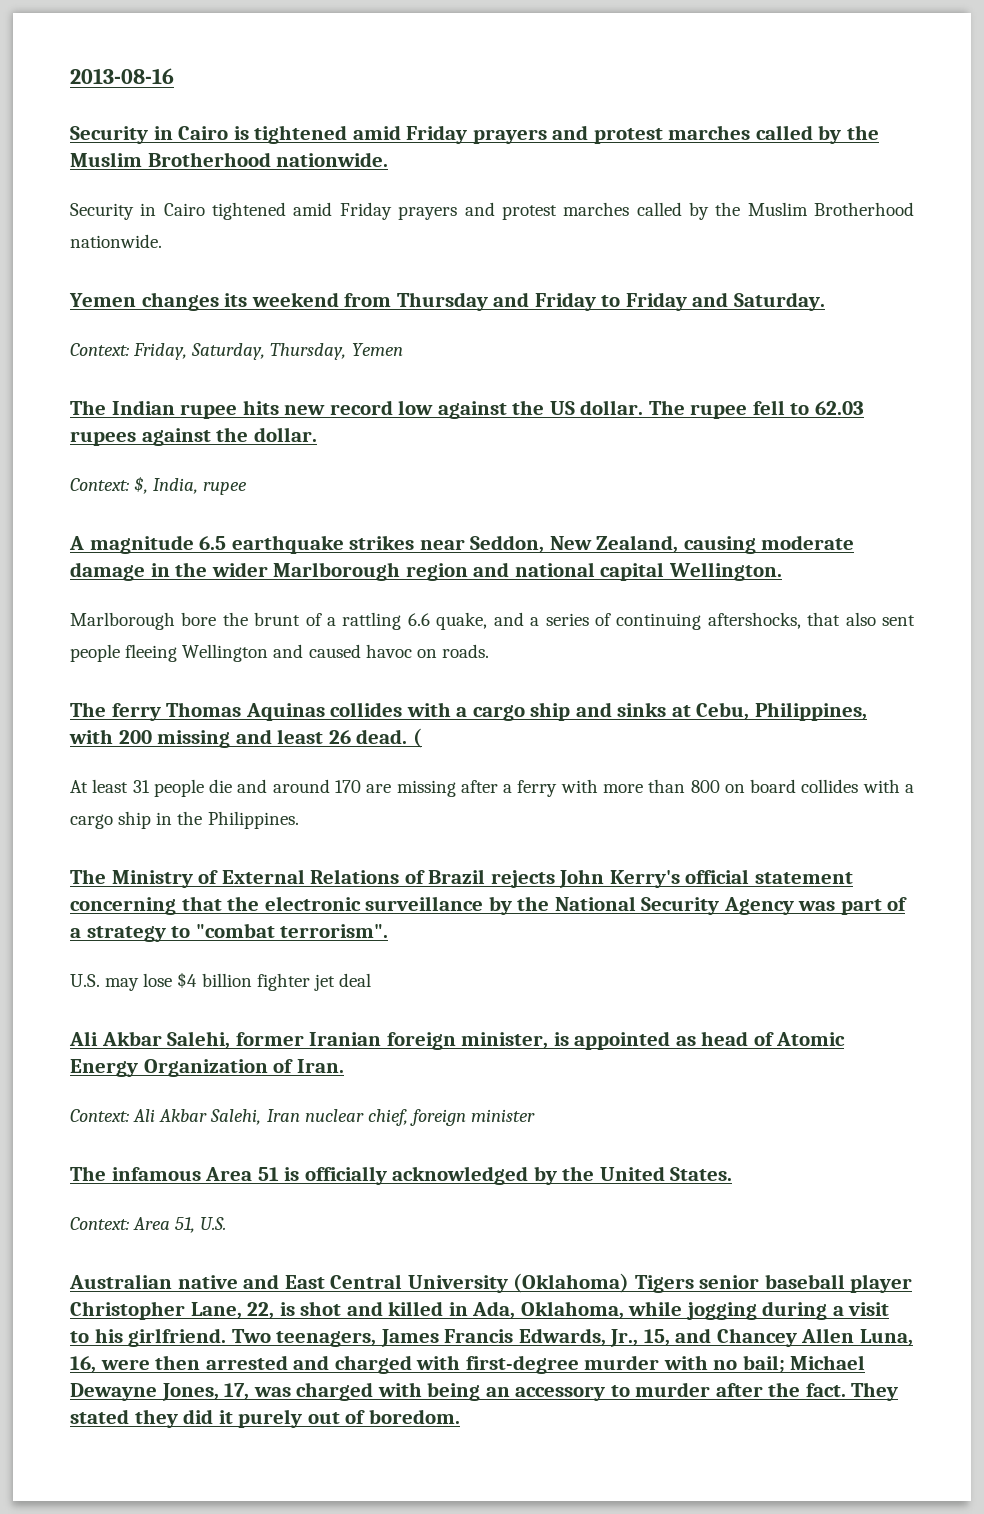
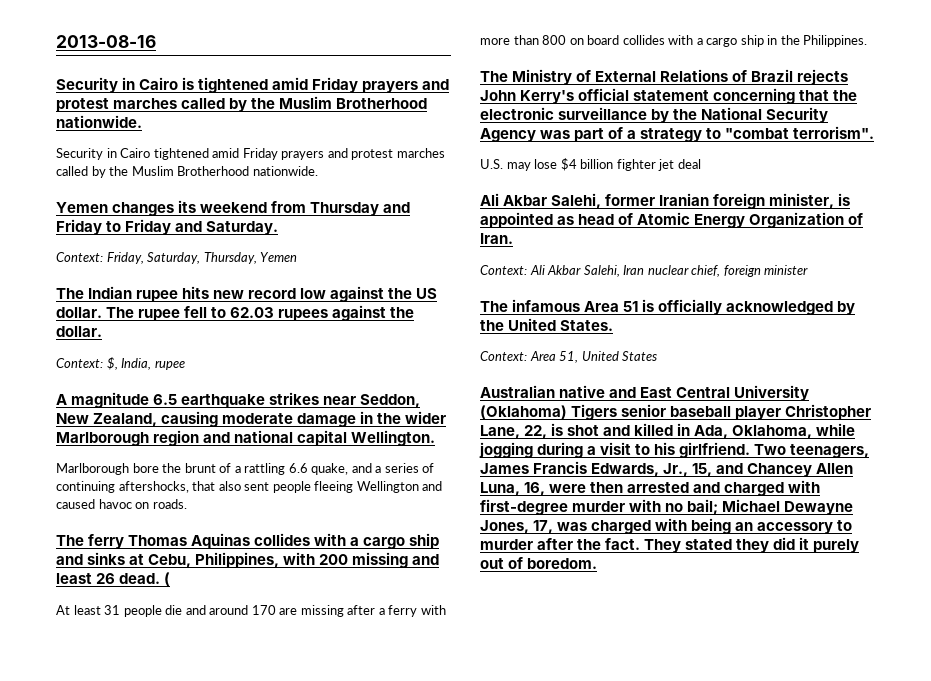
- Context: Area 51, U.S.
+ Context: Area 51, United States

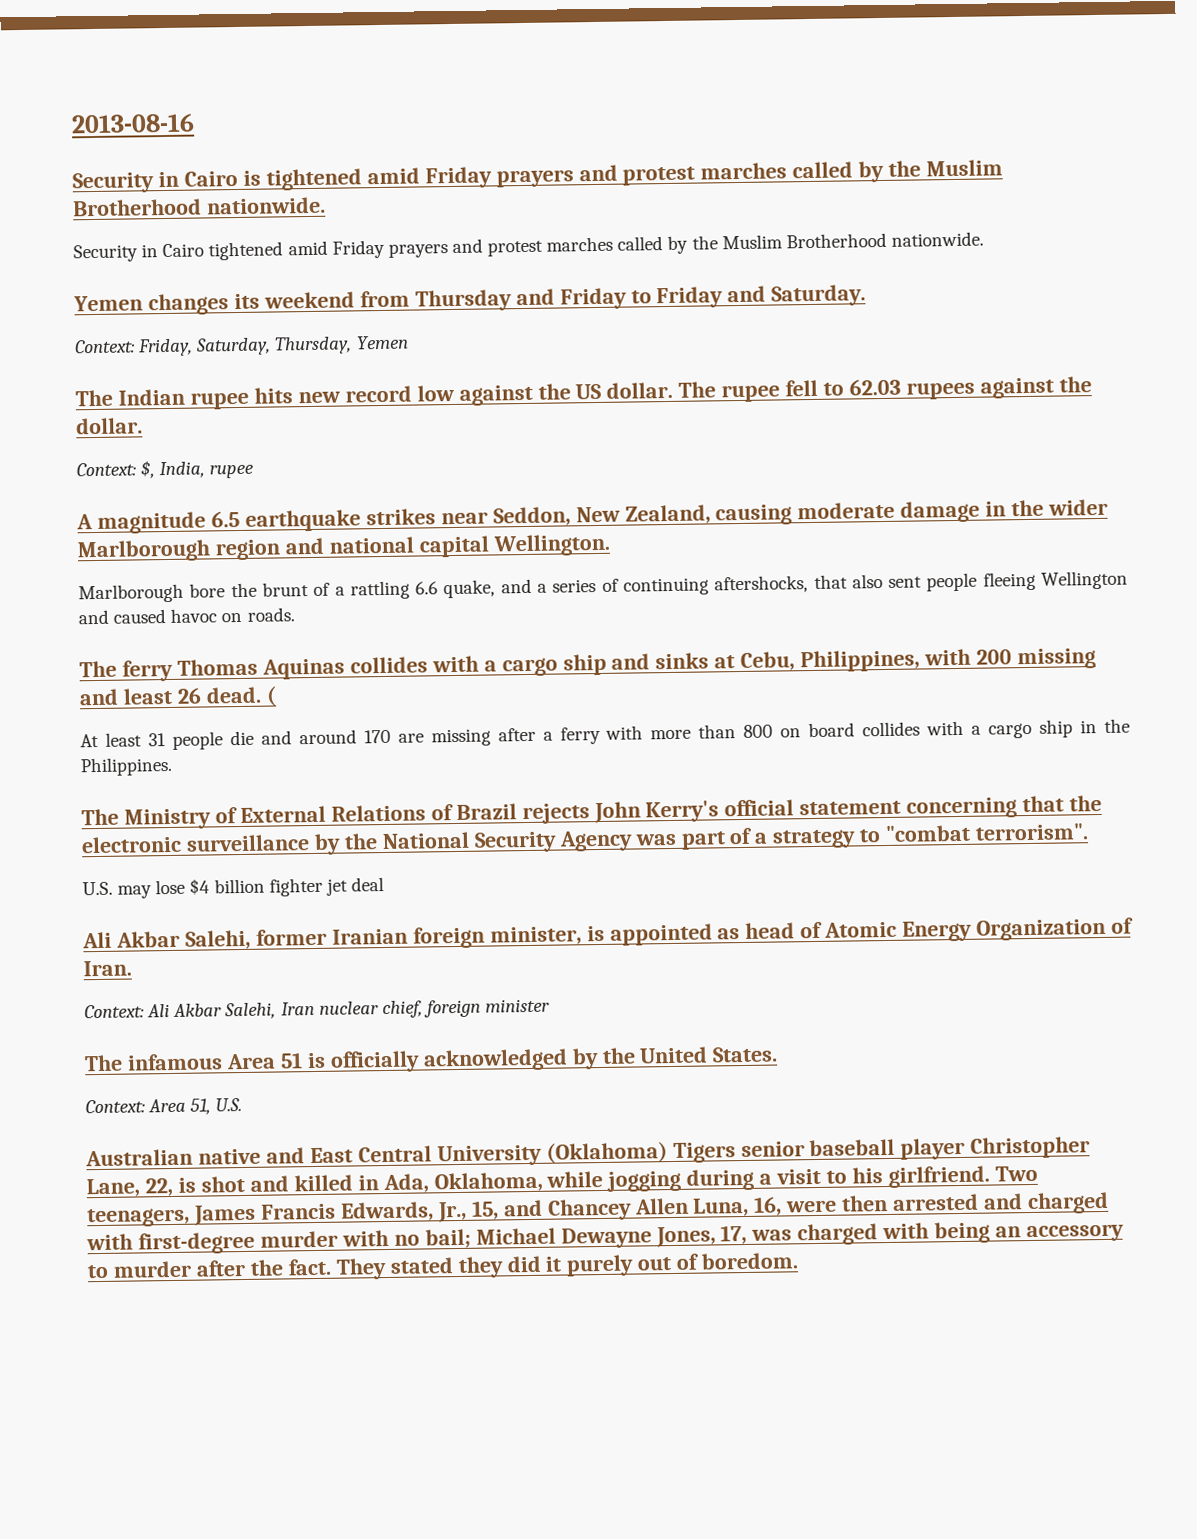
- Context: Area 51, United States
+ Context: Area 51, U.S.

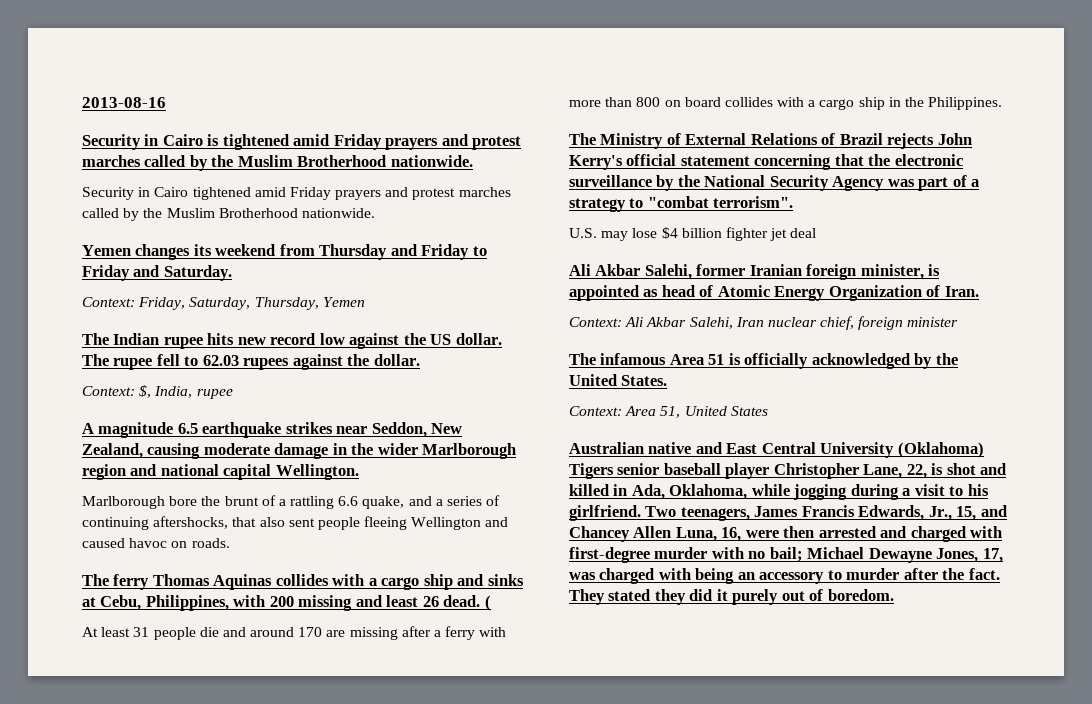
- Context: Area 51, U.S.
+ Context: Area 51, United States

